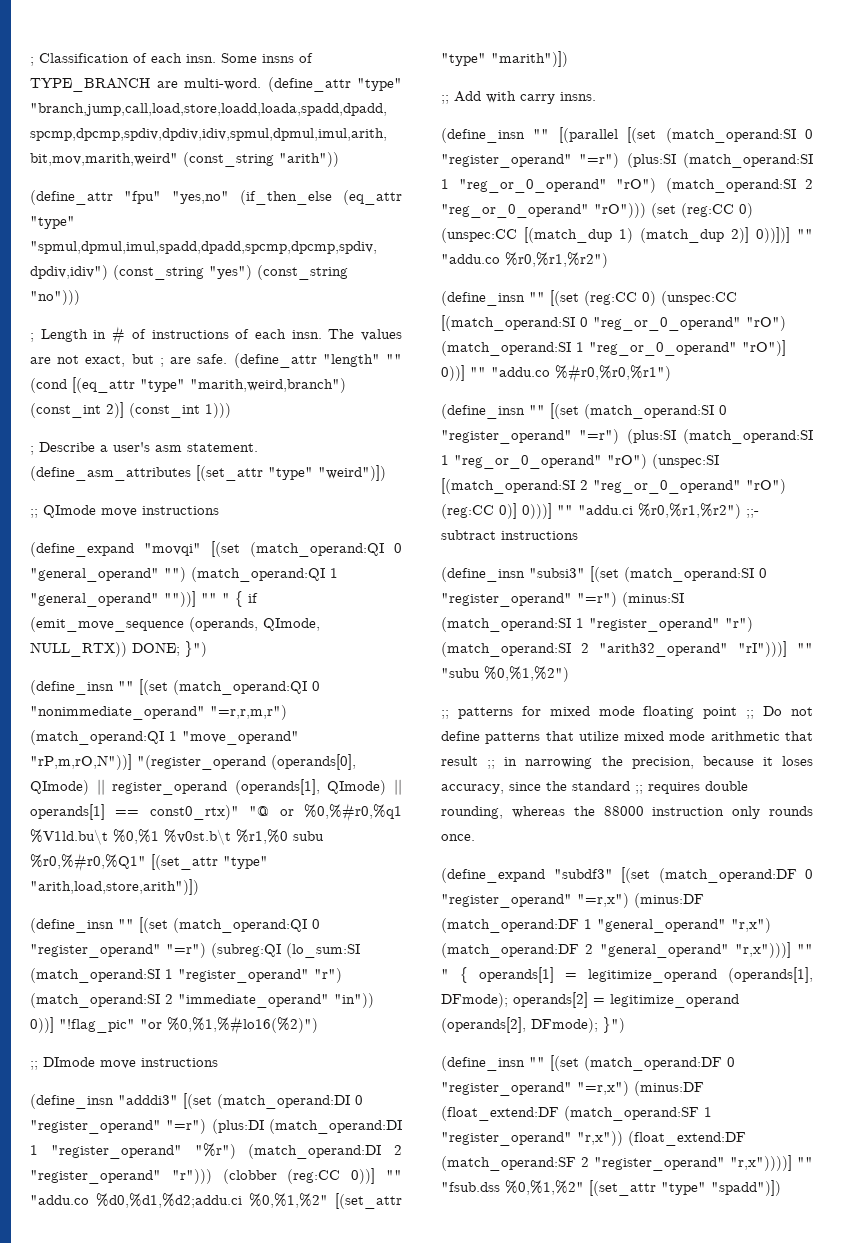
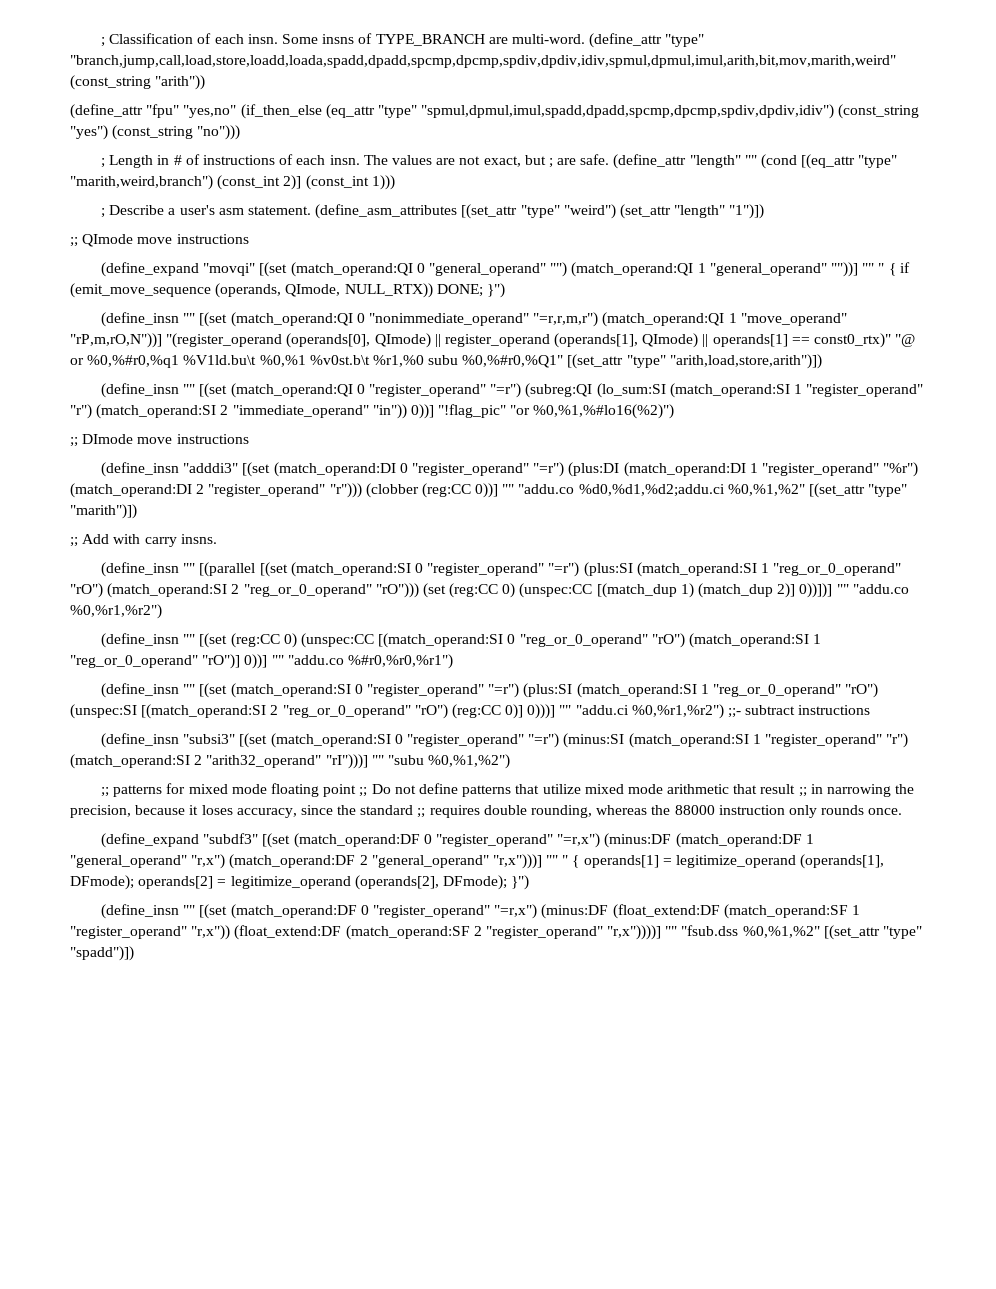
- (define_asm_attributes [(set_attr "type" "weird")])
+ (define_asm_attributes [(set_attr "type" "weird") (set_attr "length" "1")])
- (define_insn "" [(set (match_operand:QI 0 "nonimmediate_operand" "=r,r,m,r") (match_operand:QI 1 "move_operand" "rP,m,rO,N"))] "(register_operand (operands[0], QImode) || register_operand (operands[1], QImode) || operands[1] == const0_rtx)" "@ or %0,%#r0,%q1 %V1ld.bu\t %0,%1 %v0st.b\t %r1,%0 subu %r0,%#r0,%Q1" [(set_attr "type" "arith,load,store,arith")])
+ (define_insn "" [(set (match_operand:QI 0 "nonimmediate_operand" "=r,r,m,r") (match_operand:QI 1 "move_operand" "rP,m,rO,N"))] "(register_operand (operands[0], QImode) || register_operand (operands[1], QImode) || operands[1] == const0_rtx)" "@ or %0,%#r0,%q1 %V1ld.bu\t %0,%1 %v0st.b\t %r1,%0 subu %0,%#r0,%Q1" [(set_attr "type" "arith,load,store,arith")])
- (define_insn "" [(parallel [(set (match_operand:SI 0 "register_operand" "=r") (plus:SI (match_operand:SI 1 "reg_or_0_operand" "rO") (match_operand:SI 2 "reg_or_0_operand" "rO"))) (set (reg:CC 0) (unspec:CC [(match_dup 1) (match_dup 2)] 0))])] "" "addu.co %r0,%r1,%r2")
+ (define_insn "" [(parallel [(set (match_operand:SI 0 "register_operand" "=r") (plus:SI (match_operand:SI 1 "reg_or_0_operand" "rO") (match_operand:SI 2 "reg_or_0_operand" "rO"))) (set (reg:CC 0) (unspec:CC [(match_dup 1) (match_dup 2)] 0))])] "" "addu.co %0,%r1,%r2")
- (define_insn "" [(set (match_operand:SI 0 "register_operand" "=r") (plus:SI (match_operand:SI 1 "reg_or_0_operand" "rO") (unspec:SI [(match_operand:SI 2 "reg_or_0_operand" "rO") (reg:CC 0)] 0)))] "" "addu.ci %r0,%r1,%r2") ;;- subtract instructions
+ (define_insn "" [(set (match_operand:SI 0 "register_operand" "=r") (plus:SI (match_operand:SI 1 "reg_or_0_operand" "rO") (unspec:SI [(match_operand:SI 2 "reg_or_0_operand" "rO") (reg:CC 0)] 0)))] "" "addu.ci %0,%r1,%r2") ;;- subtract instructions

